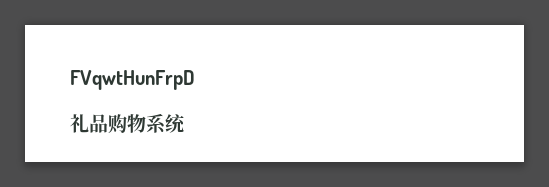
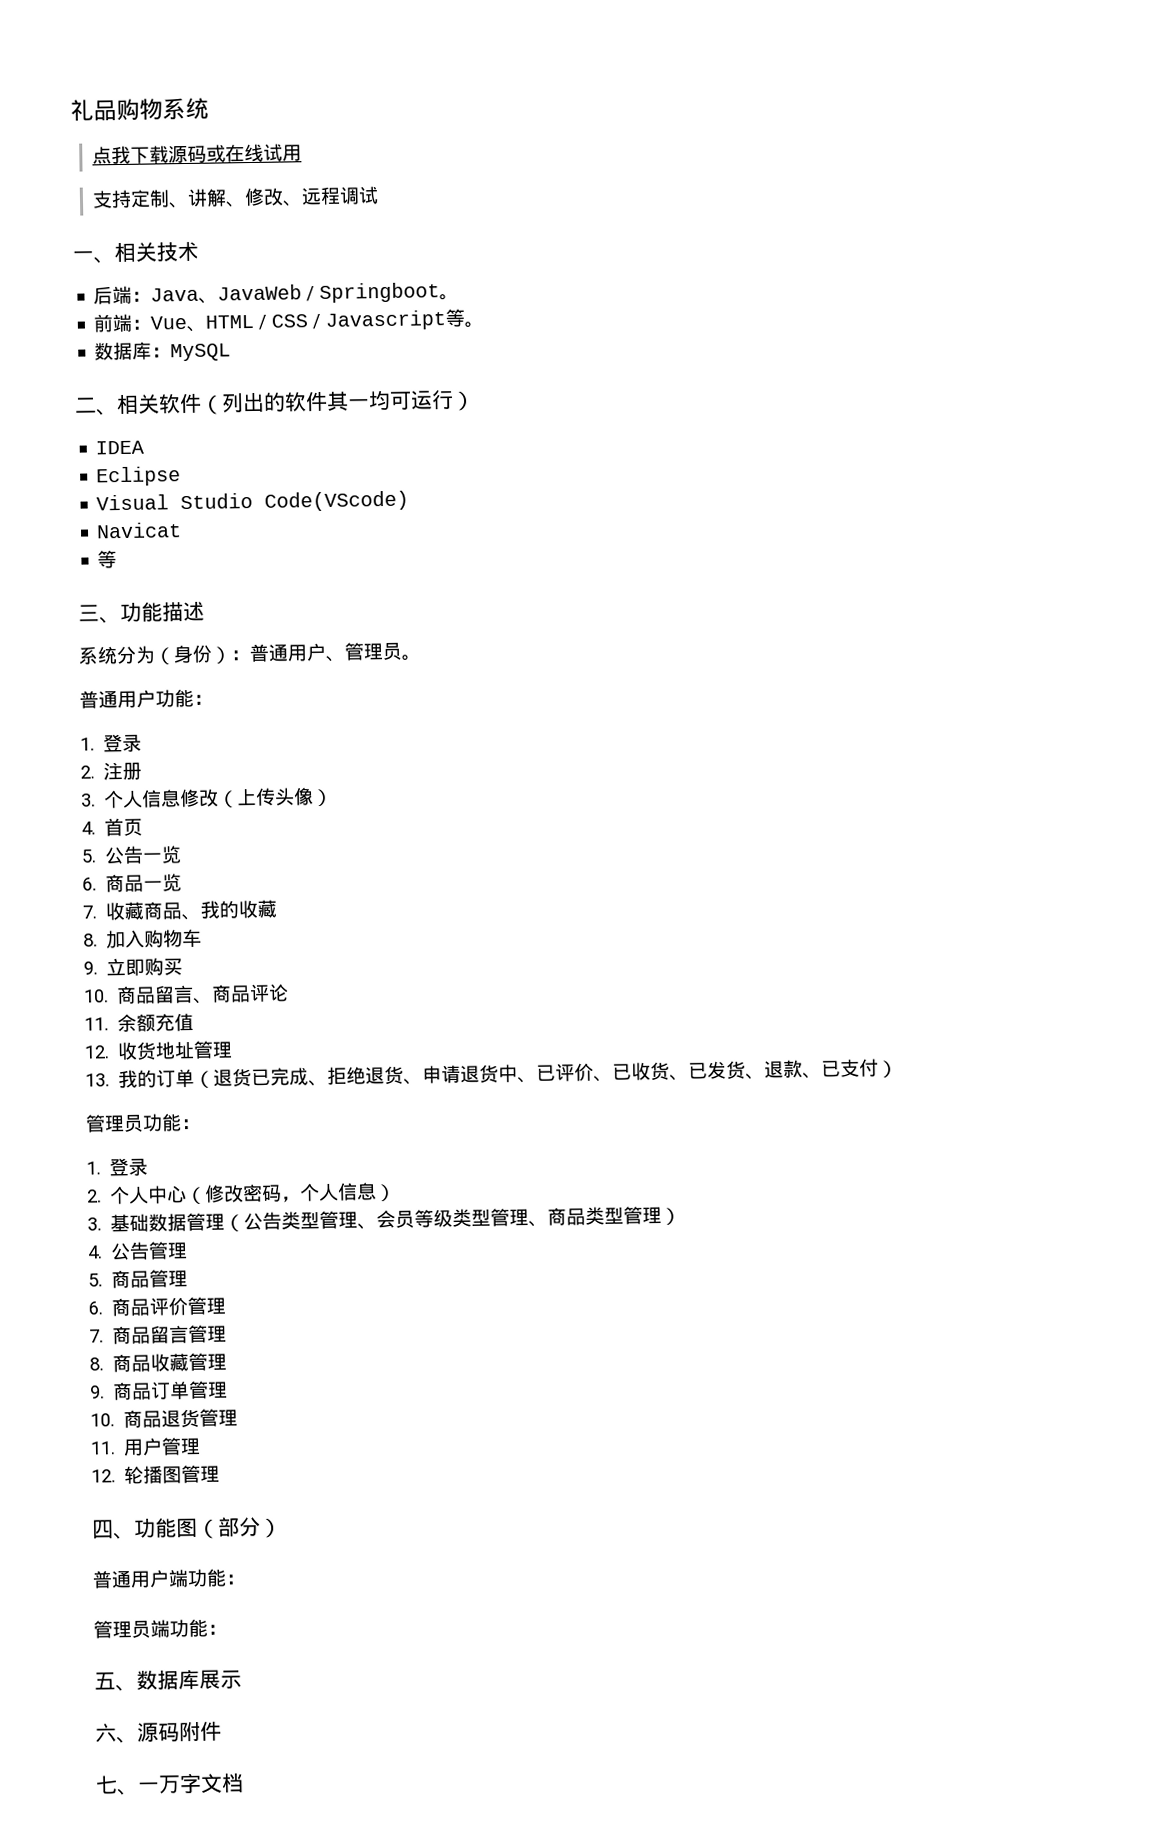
- FVqwtHunFrpD
+ 点我下载源码或在线试用
+ 支持定制、讲解、修改、远程调试
+ 一、相关技术
+ 后端：Java、JavaWeb / Springboot。
+ 前端：Vue、HTML / CSS / Javascript等。
+ 数据库：MySQL
+ 二、相关软件（列出的软件其一均可运行）
+ IDEA
+ Eclipse
+ Visual Studio Code(VScode)
+ Navicat
+ 等
+ 三、功能描述
+ 系统分为（身份）：普通用户、管理员。
+ 普通用户功能：
+ 1.登录
+ 2.注册
+ 3.个人信息修改（上传头像）
+ 4.首页
+ 5.公告一览
+ 6.商品一览
+ 7.收藏商品、我的收藏
+ 8.加入购物车
+ 9.立即购买
+ 10.商品留言、商品评论
+ 11.余额充值
+ 12.收货地址管理
+ 13.我的订单（退货已完成、拒绝退货、申请退货中、已评价、已收货、已发货、退款、已支付）
+ 管理员功能：
+ 1.登录
+ 2.个人中心（修改密码，个人信息）
+ 3.基础数据管理（公告类型管理、会员等级类型管理、商品类型管理）
+ 4.公告管理
+ 5.商品管理
+ 6.商品评价管理
+ 7.商品留言管理
+ 8.商品收藏管理
+ 9.商品订单管理
+ 10.商品退货管理
+ 11.用户管理
+ 12.轮播图管理
+ 四、功能图（部分）
+ 普通用户端功能：
+ 管理员端功能：
+ 五、数据库展示
+ 六、源码附件
+ 七、一万字文档

